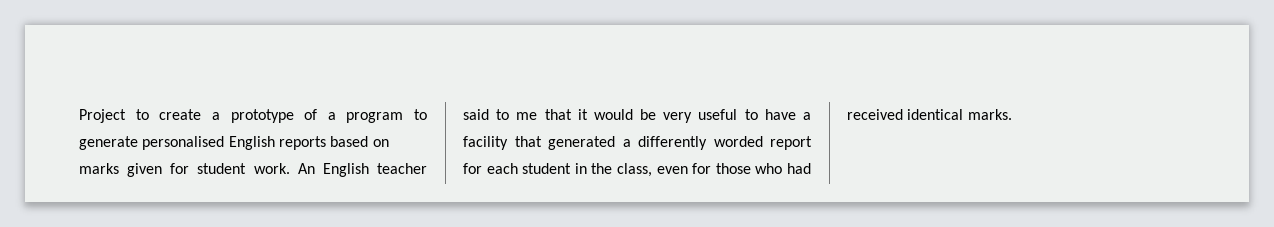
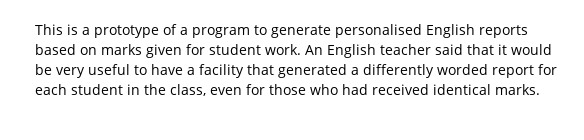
- Project to create a prototype of a program to generate personalised English reports based on marks given for student work.
+ This is a prototype of a program to generate personalised English reports based on marks given for student work.
- An English teacher said to me that it would be very useful to have a facility that generated a differently worded report for each student in the class, even for those who had received identical marks.
+ An English teacher said that it would be very useful to have a facility that generated a differently worded report for each student in the class, even for those who had received identical marks.

